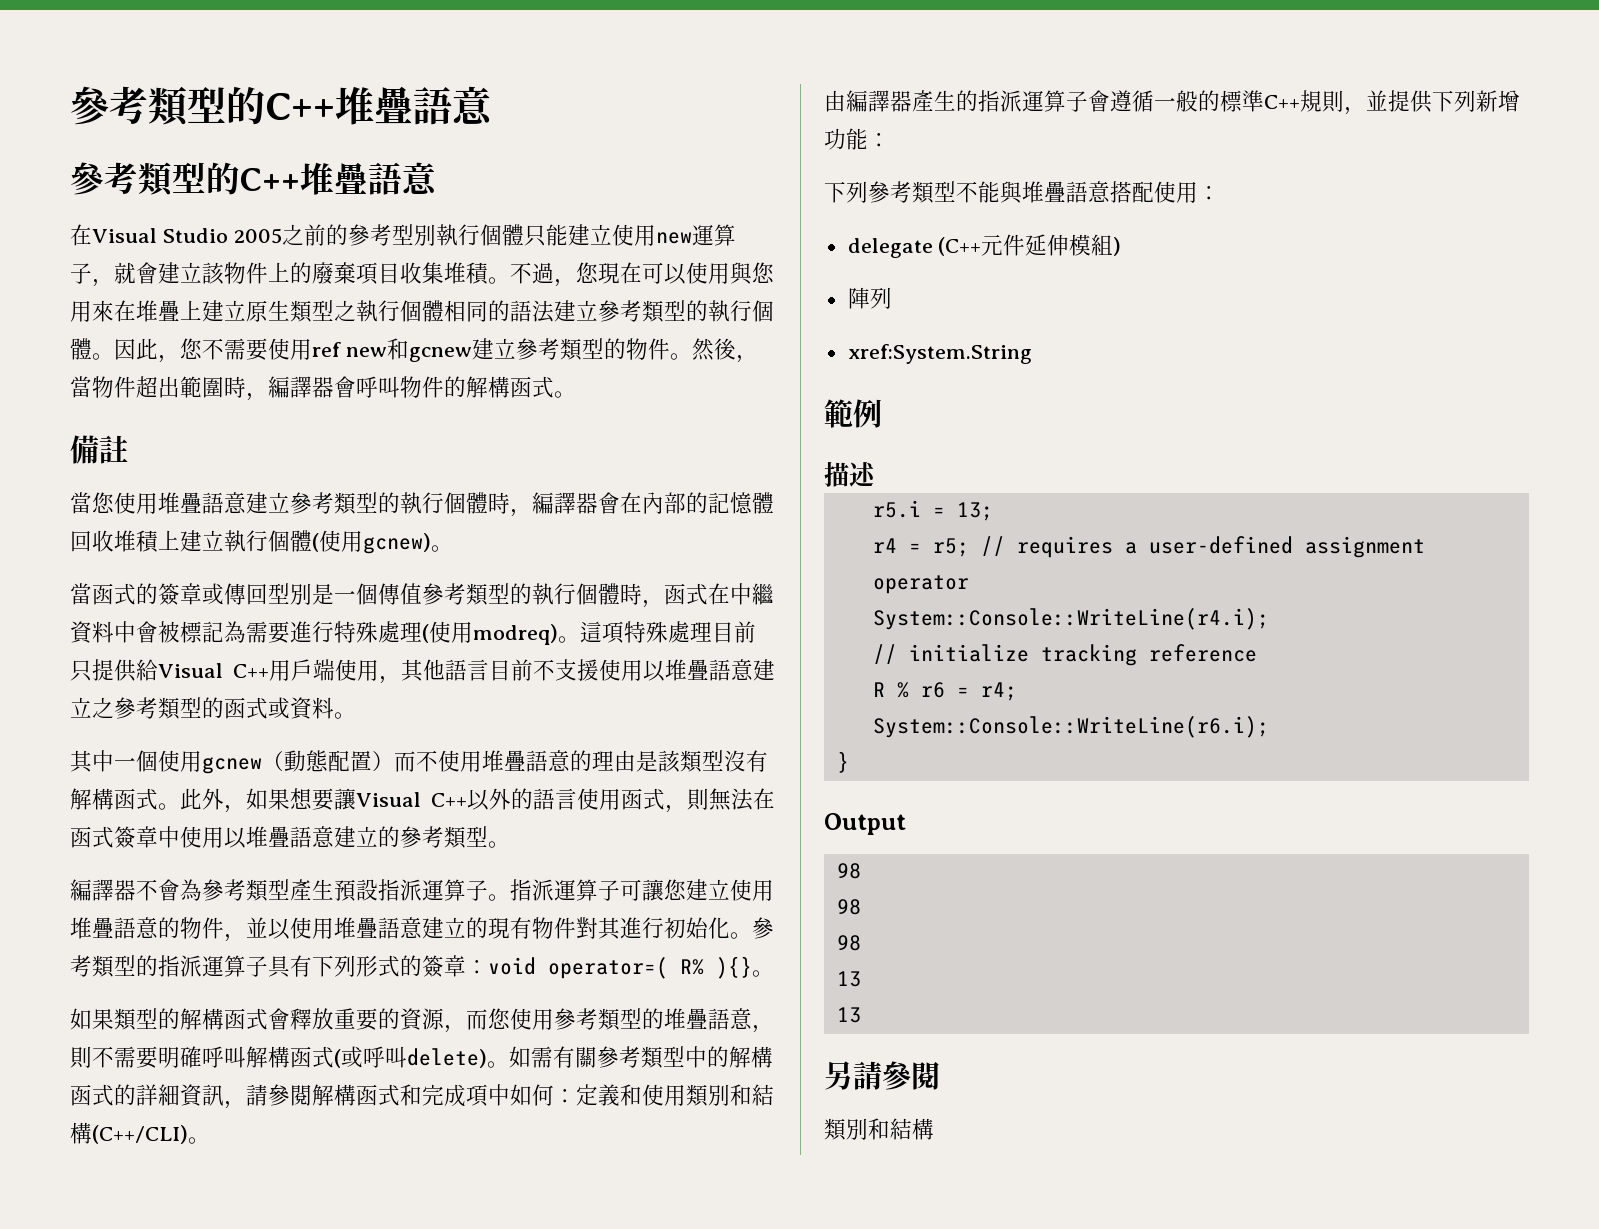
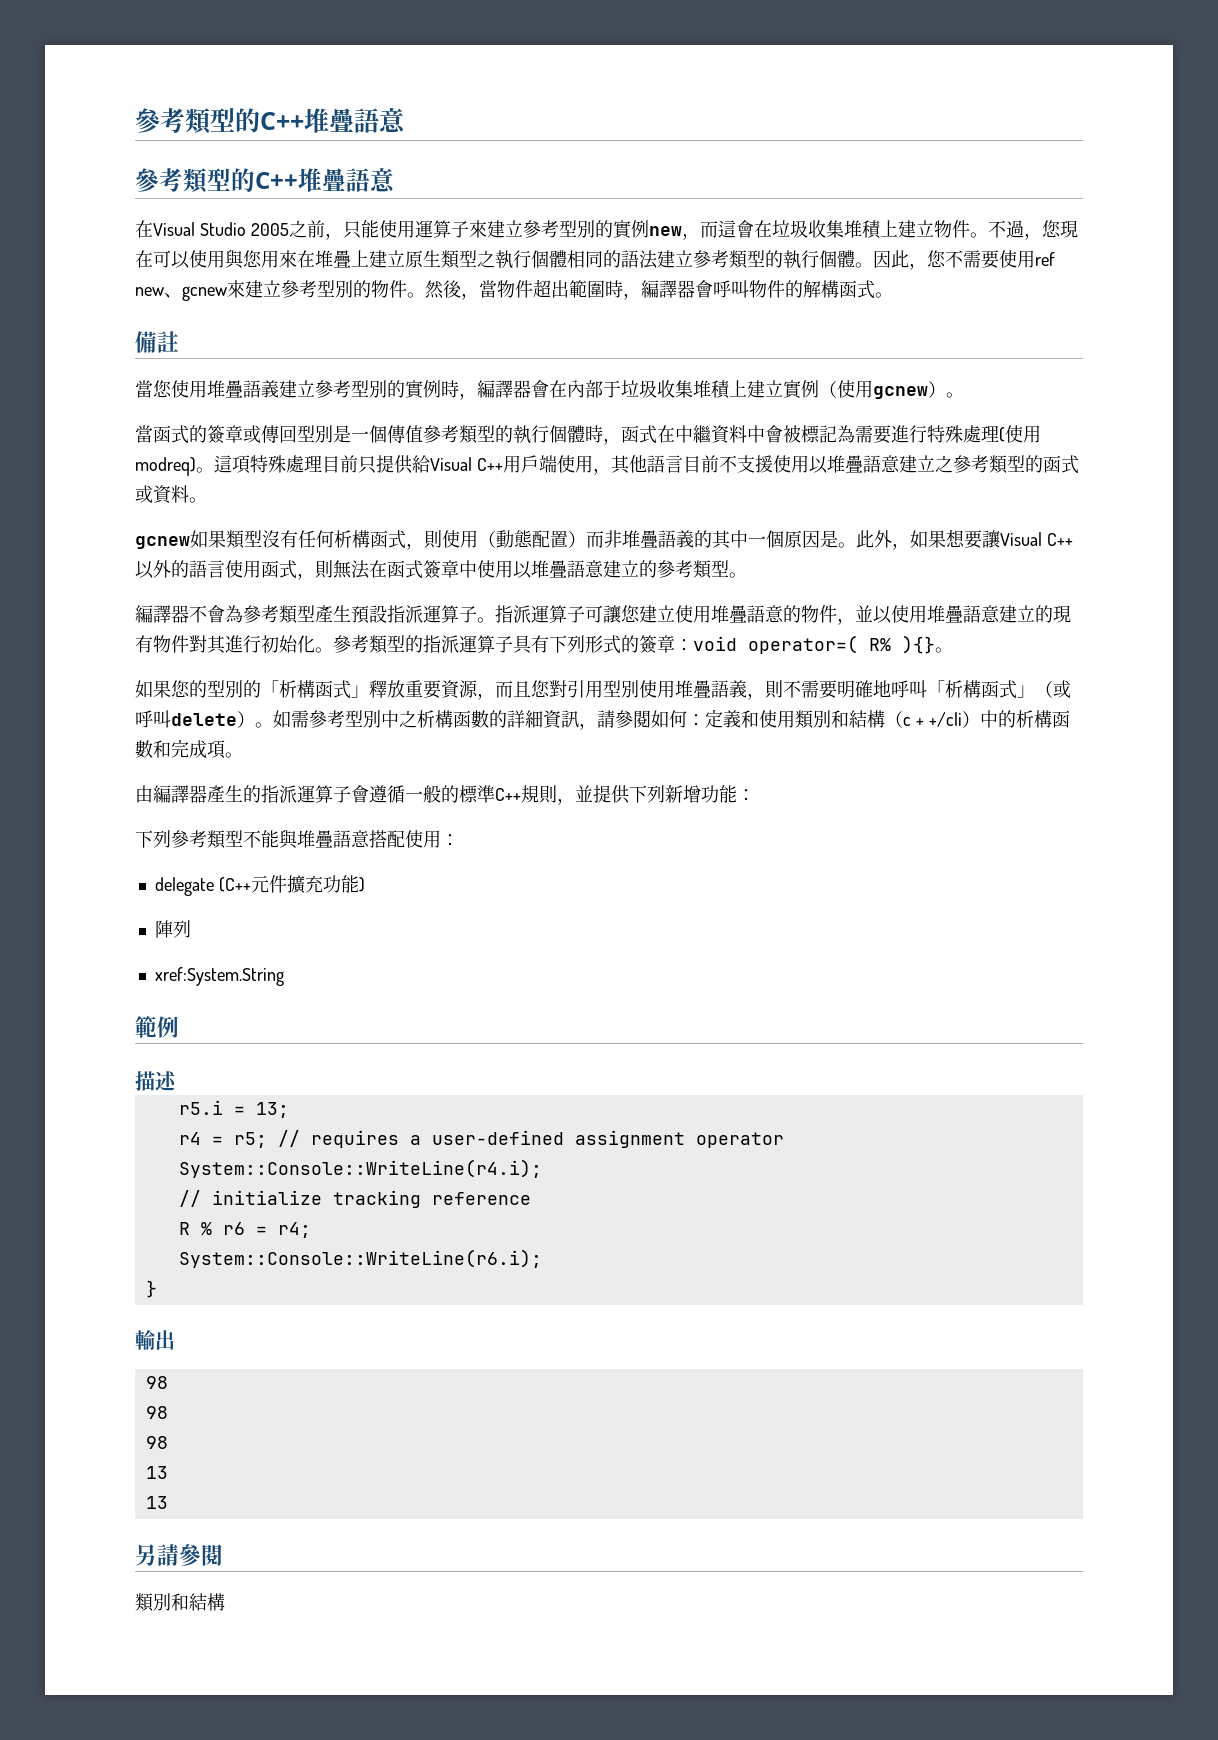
- 在Visual Studio 2005之前的參考型別執行個體只能建立使用new運算子，就會建立該物件上的廢棄項目收集堆積。
+ 在Visual Studio 2005之前，只能使用運算子來建立參考型別的實例new，而這會在垃圾收集堆積上建立物件。
- 因此，您不需要使用ref new和gcnew建立參考類型的物件。
+ 因此，您不需要使用ref new、gcnew來建立參考型別的物件。
- 當您使用堆疊語意建立參考類型的執行個體時，編譯器會在內部的記憶體回收堆積上建立執行個體(使用gcnew)。
+ 當您使用堆疊語義建立參考型別的實例時，編譯器會在內部于垃圾收集堆積上建立實例（使用gcnew）。
- 其中一個使用gcnew（動態配置）而不使用堆疊語意的理由是該類型沒有解構函式。
+ gcnew如果類型沒有任何析構函式，則使用（動態配置）而非堆疊語義的其中一個原因是。
- 如果類型的解構函式會釋放重要的資源，而您使用參考類型的堆疊語意，則不需要明確呼叫解構函式(或呼叫delete)。如需有關參考類型中的解構函式的詳細資訊，請參閱解構函式和完成項中如何：定義和使用類別和結構(C++/CLI)。
+ 如果您的型別的「析構函式」釋放重要資源，而且您對引用型別使用堆疊語義，則不需要明確地呼叫「析構函式」（或呼叫delete）。如需參考型別中之析構函數的詳細資訊，請參閱如何：定義和使用類別和結構（c + +/cli）中的析構函數和完成項。
- delegate (C++元件延伸模組)
+ delegate (C++元件擴充功能)
- Output
+ 輸出

